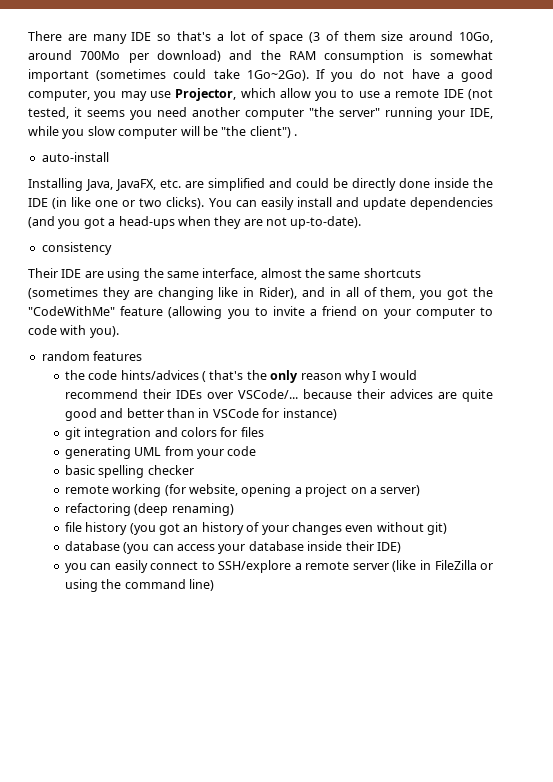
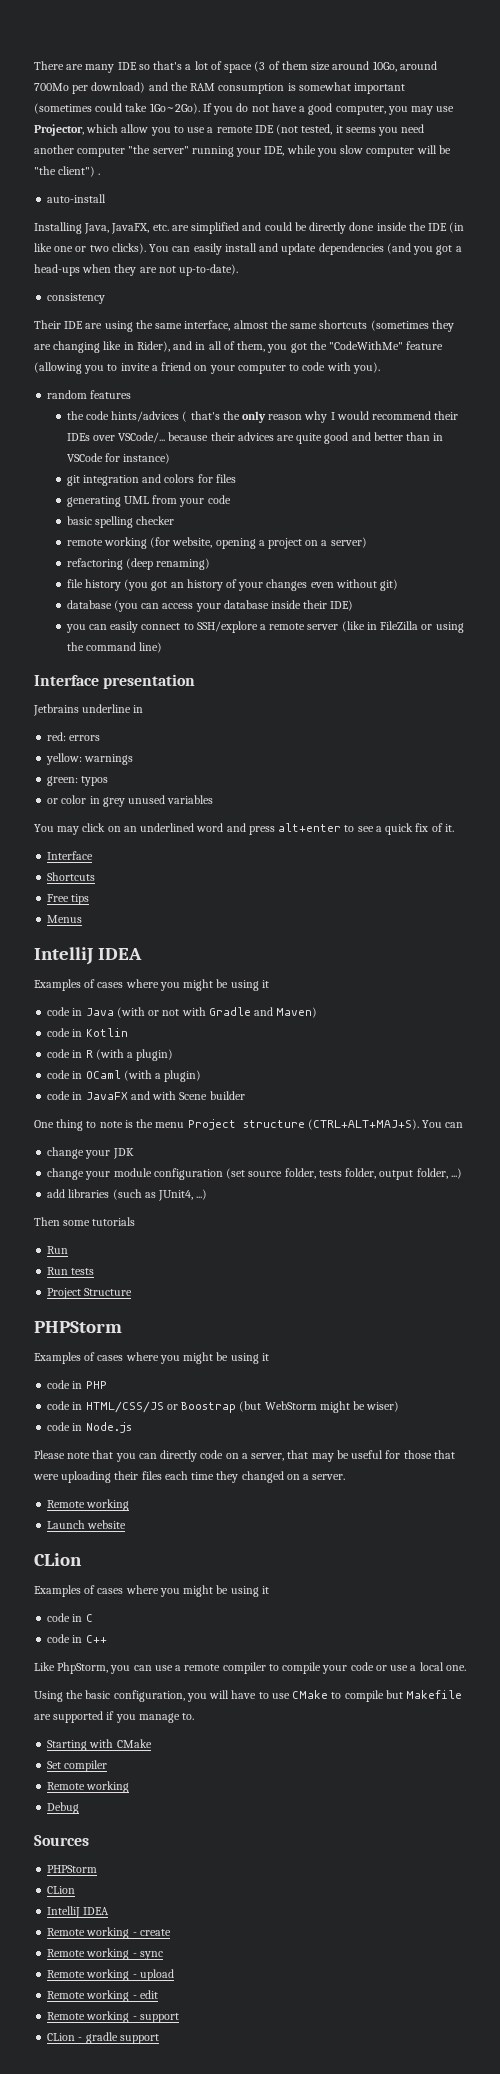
+ Interface presentation
+ Jetbrains underline in
+ red: errors
+ yellow: warnings
+ green: typos
+ or color in grey unused variables
+ You may click on an underlined word and press alt+enter to see a quick fix of it.
+ Interface
+ Shortcuts
+ Free tips
+ Menus
+ IntelliJ IDEA
+ Examples of cases where you might be using it
+ code in Java (with or not with Gradle and Maven)
+ code in Kotlin
+ code in R (with a plugin)
+ code in OCaml (with a plugin)
+ code in JavaFX and with Scene builder
+ One thing to note is the menu Project structure (CTRL+ALT+MAJ+S). You can
+ change your JDK
+ change your module configuration (set source folder, tests folder, output folder, ...)
+ add libraries (such as JUnit4, ...)
+ Then some tutorials
+ Run
+ Run tests
+ Project Structure
+ PHPStorm
+ Examples of cases where you might be using it
+ code in PHP
+ code in HTML/CSS/JS or Boostrap (but WebStorm might be wiser)
+ code in Node.js
+ Please note that you can directly code on a server, that may be useful for those that were uploading their files each time they changed on a server.
+ Remote working
+ Launch website
+ CLion
+ Examples of cases where you might be using it
+ code in C
+ code in C++
+ Like PhpStorm, you can use a remote compiler to compile your code or use a local one.
+ Using the basic configuration, you will have to use CMake to compile but Makefile are supported if you manage to.
+ Starting with CMake
+ Set compiler
+ Remote working
+ Debug
+ Sources
+ PHPStorm
+ CLion
+ IntelliJ IDEA
+ Remote working - create
+ Remote working - sync
+ Remote working - upload
+ Remote working - edit
+ Remote working - support
+ CLion - gradle support

